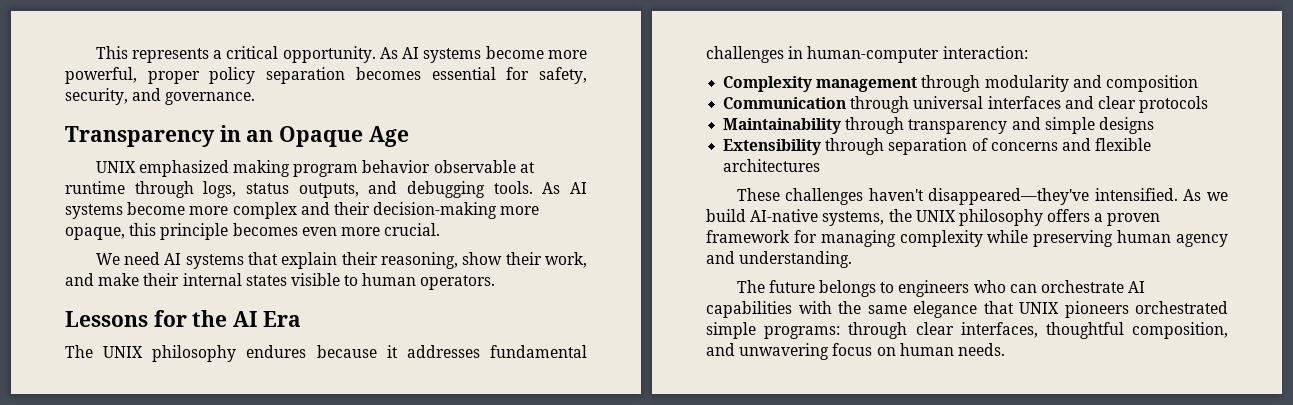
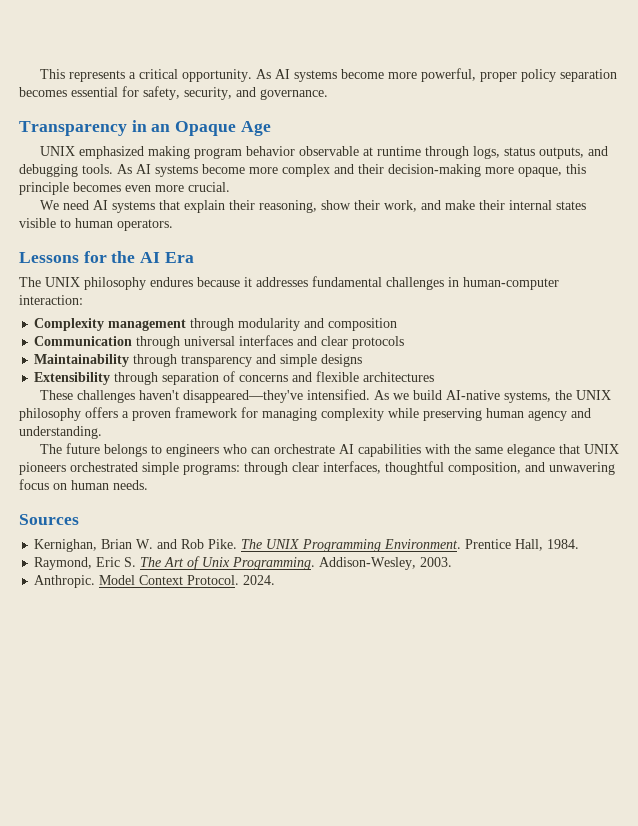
+ Sources
+ Kernighan, Brian W. and Rob Pike. The UNIX Programming Environment. Prentice Hall, 1984.
+ Raymond, Eric S. The Art of Unix Programming. Addison-Wesley, 2003.
+ Anthropic. Model Context Protocol. 2024.

